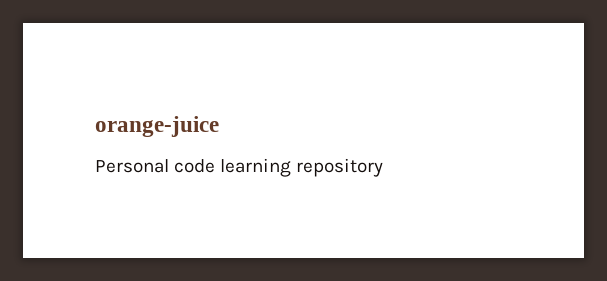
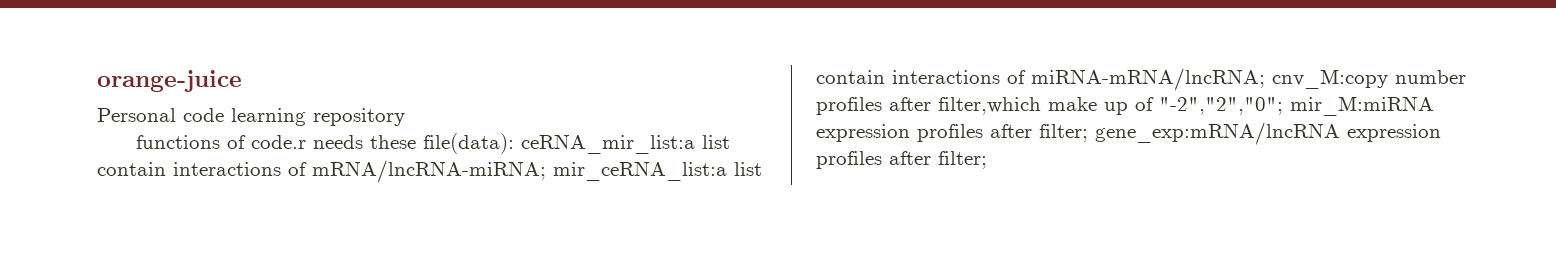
+ functions of code.r needs these file(data): ceRNA_mir_list:a list contain interactions of mRNA/lncRNA-miRNA; mir_ceRNA_list:a list contain interactions of miRNA-mRNA/lncRNA; cnv_M:copy number profiles after filter,which make up of "-2","2","0"; mir_M:miRNA expression profiles after filter; gene_exp:mRNA/lncRNA expression profiles after filter;

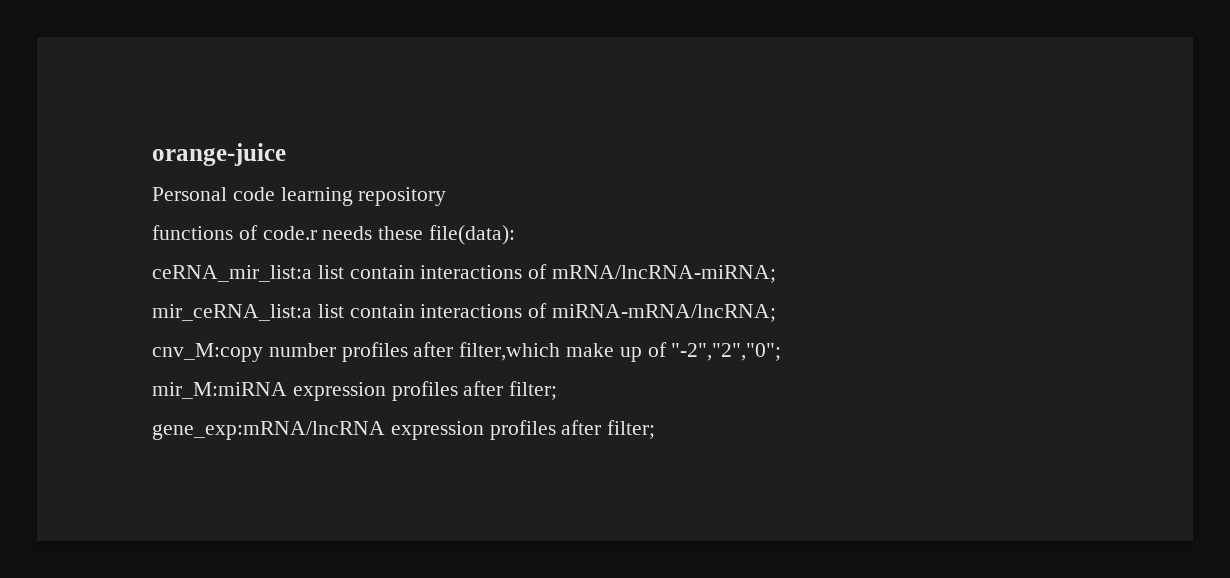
- functions of code.r needs these file(data): ceRNA_mir_list:a list contain interactions of mRNA/lncRNA-miRNA; mir_ceRNA_list:a list contain interactions of miRNA-mRNA/lncRNA; cnv_M:copy number profiles after filter,which make up of "-2","2","0"; mir_M:miRNA expression profiles after filter; gene_exp:mRNA/lncRNA expression profiles after filter;
+ functions of code.r needs these file(data):
+ ceRNA_mir_list:a list contain interactions of mRNA/lncRNA-miRNA;
+ mir_ceRNA_list:a list contain interactions of miRNA-mRNA/lncRNA;
+ cnv_M:copy number profiles after filter,which make up of "-2","2","0";
+ mir_M:miRNA expression profiles after filter;
+ gene_exp:mRNA/lncRNA expression profiles after filter;

